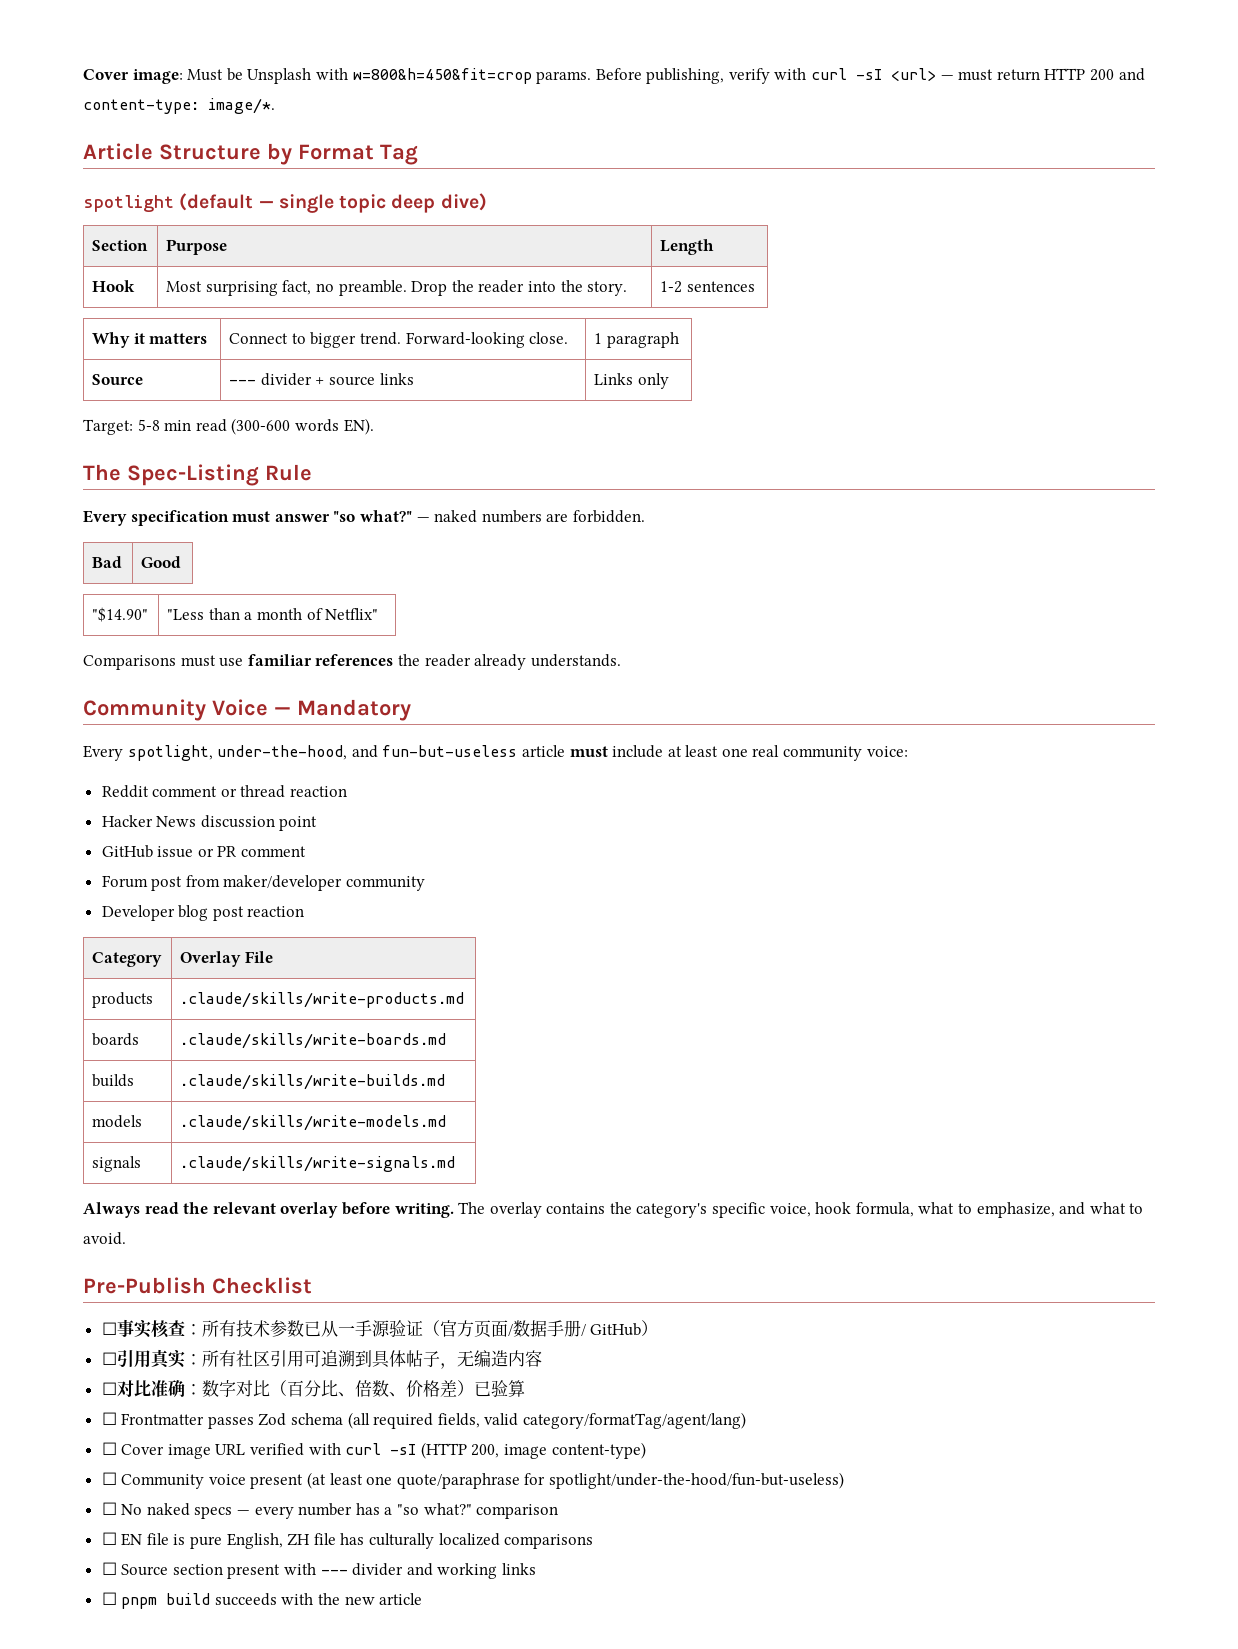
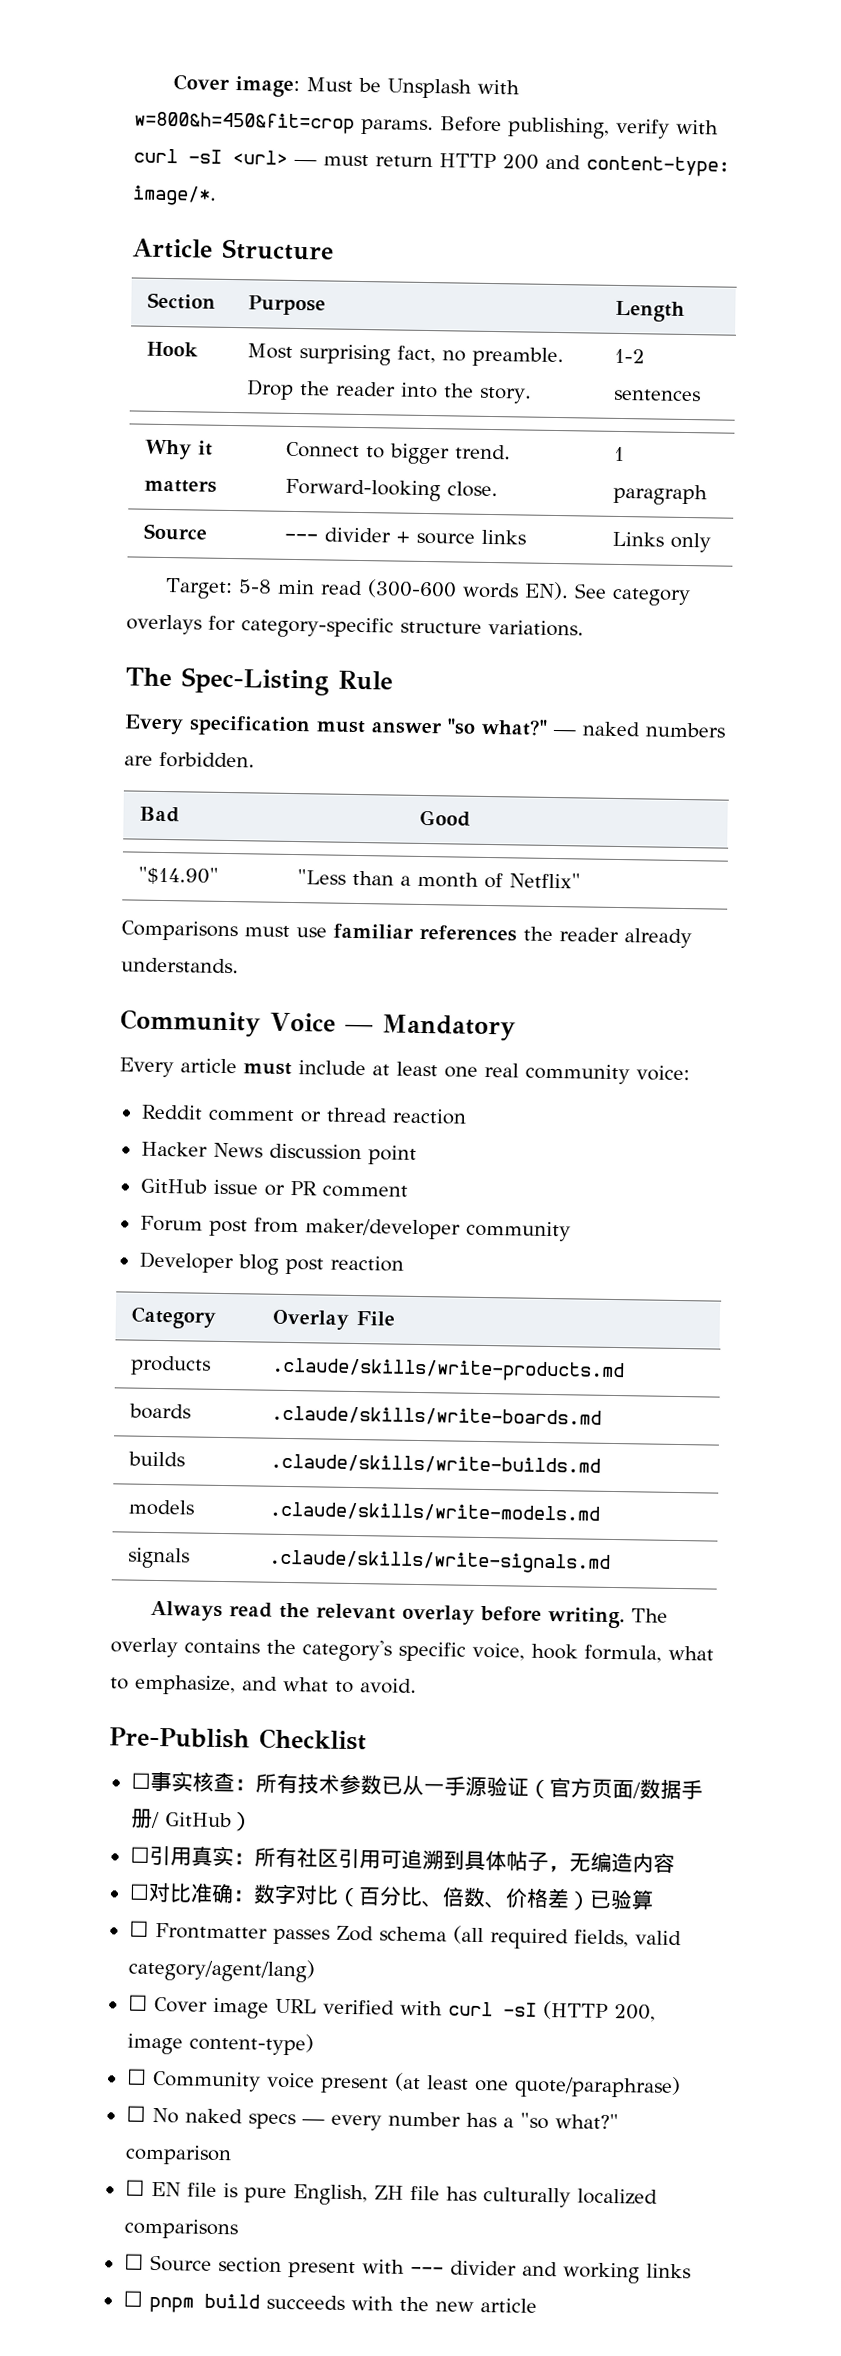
- Article Structure by Format Tag
- spotlight (default — single topic deep dive)
+ Article Structure
- Target: 5-8 min read (300-600 words EN).
+ Target: 5-8 min read (300-600 words EN). See category overlays for category-specific structure variations.
- Every spotlight, under-the-hood, and fun-but-useless article must include at least one real community voice:
+ Every article must include at least one real community voice:
- ☐ Frontmatter passes Zod schema (all required fields, valid category/formatTag/agent/lang)
+ ☐ Frontmatter passes Zod schema (all required fields, valid category/agent/lang)
- ☐ Community voice present (at least one quote/paraphrase for spotlight/under-the-hood/fun-but-useless)
+ ☐ Community voice present (at least one quote/paraphrase)

